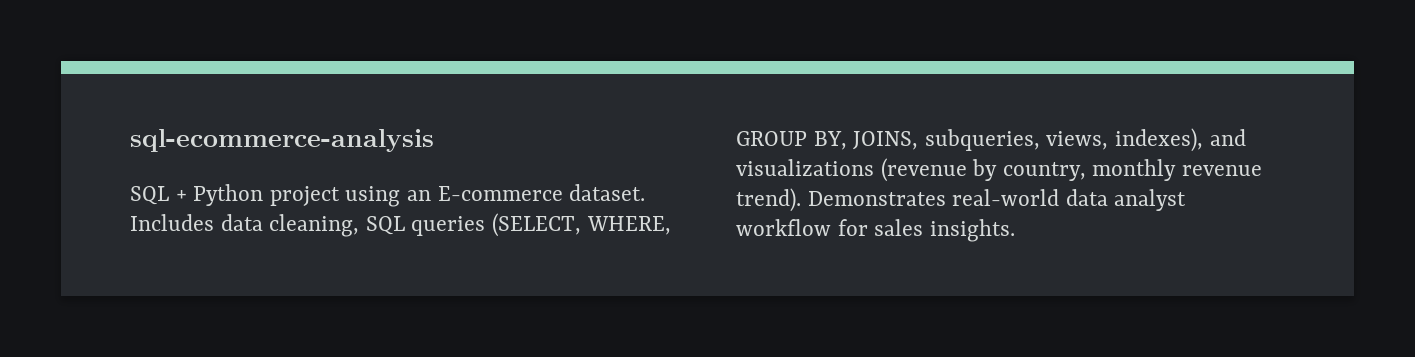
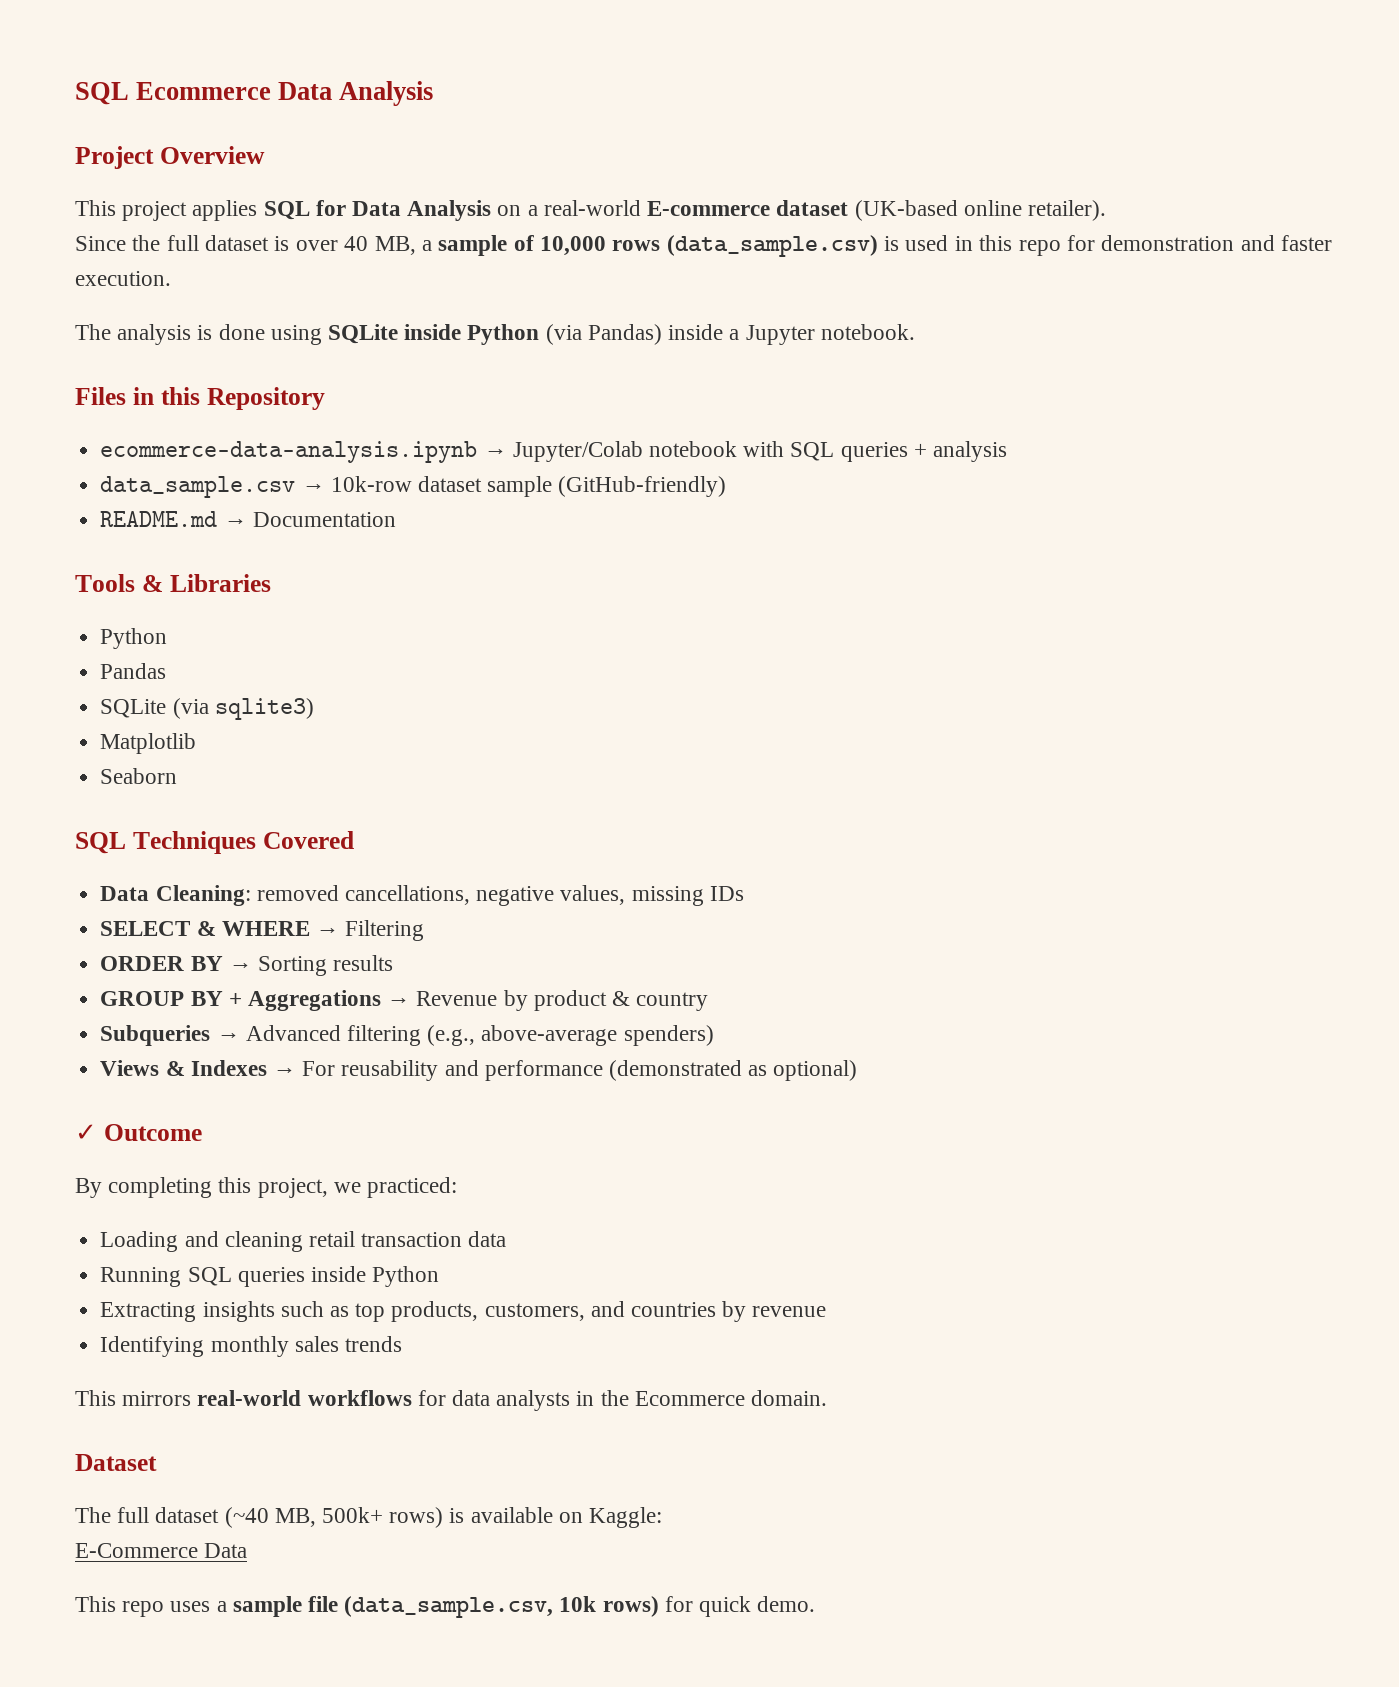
- sql-ecommerce-analysis
- SQL + Python project using an E-commerce dataset. Includes data cleaning, SQL queries (SELECT, WHERE, GROUP BY, JOINS, subqueries, views, indexes), and visualizations (revenue by country, monthly revenue trend). Demonstrates real-world data analyst workflow for sales insights.
+ SQL Ecommerce Data Analysis
+ Project Overview
+ This project applies SQL for Data Analysis on a real-world E-commerce dataset (UK-based online retailer).
+ Since the full dataset is over 40 MB, a sample of 10,000 rows (data_sample.csv) is used in this repo for demonstration and faster execution.
+ The analysis is done using SQLite inside Python (via Pandas) inside a Jupyter notebook.
+ Files in this Repository
+ ecommerce-data-analysis.ipynb → Jupyter/Colab notebook with SQL queries + analysis
+ data_sample.csv → 10k-row dataset sample (GitHub-friendly)
+ README.md → Documentation
+ Tools & Libraries
+ Python
+ Pandas
+ SQLite (via sqlite3)
+ Matplotlib
+ Seaborn
+ SQL Techniques Covered
+ Data Cleaning: removed cancellations, negative values, missing IDs
+ SELECT & WHERE → Filtering
+ ORDER BY → Sorting results
+ GROUP BY + Aggregations → Revenue by product & country
+ Subqueries → Advanced filtering (e.g., above-average spenders)
+ Views & Indexes → For reusability and performance (demonstrated as optional)
+ ✓ Outcome
+ By completing this project, we practiced:
+ Loading and cleaning retail transaction data
+ Running SQL queries inside Python
+ Extracting insights such as top products, customers, and countries by revenue
+ Identifying monthly sales trends
+ This mirrors real-world workflows for data analysts in the Ecommerce domain.
+ Dataset
+ The full dataset (~40 MB, 500k+ rows) is available on Kaggle:
+ E-Commerce Data
+ This repo uses a sample file (data_sample.csv, 10k rows) for quick demo.

